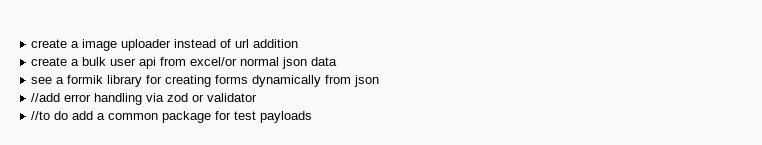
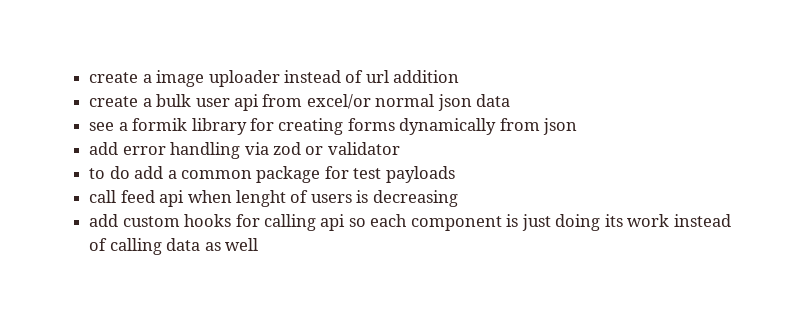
- //add error handling via zod or validator
+ add error handling via zod or validator
- //to do add a common package for test payloads
+ to do add a common package for test payloads
+ call feed api when lenght of users is decreasing
+ add custom hooks for calling api so each component is just doing its work instead of calling data as well

